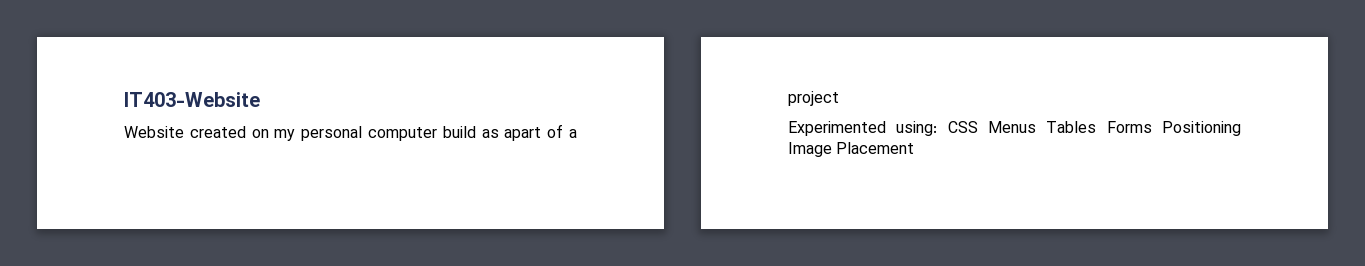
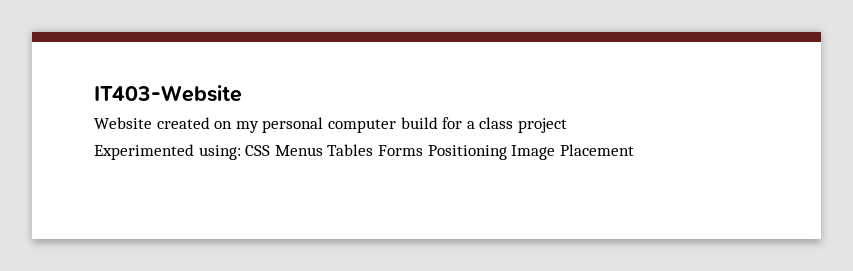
- Website created on my personal computer build as apart of a project
+ Website created on my personal computer build for a class project

